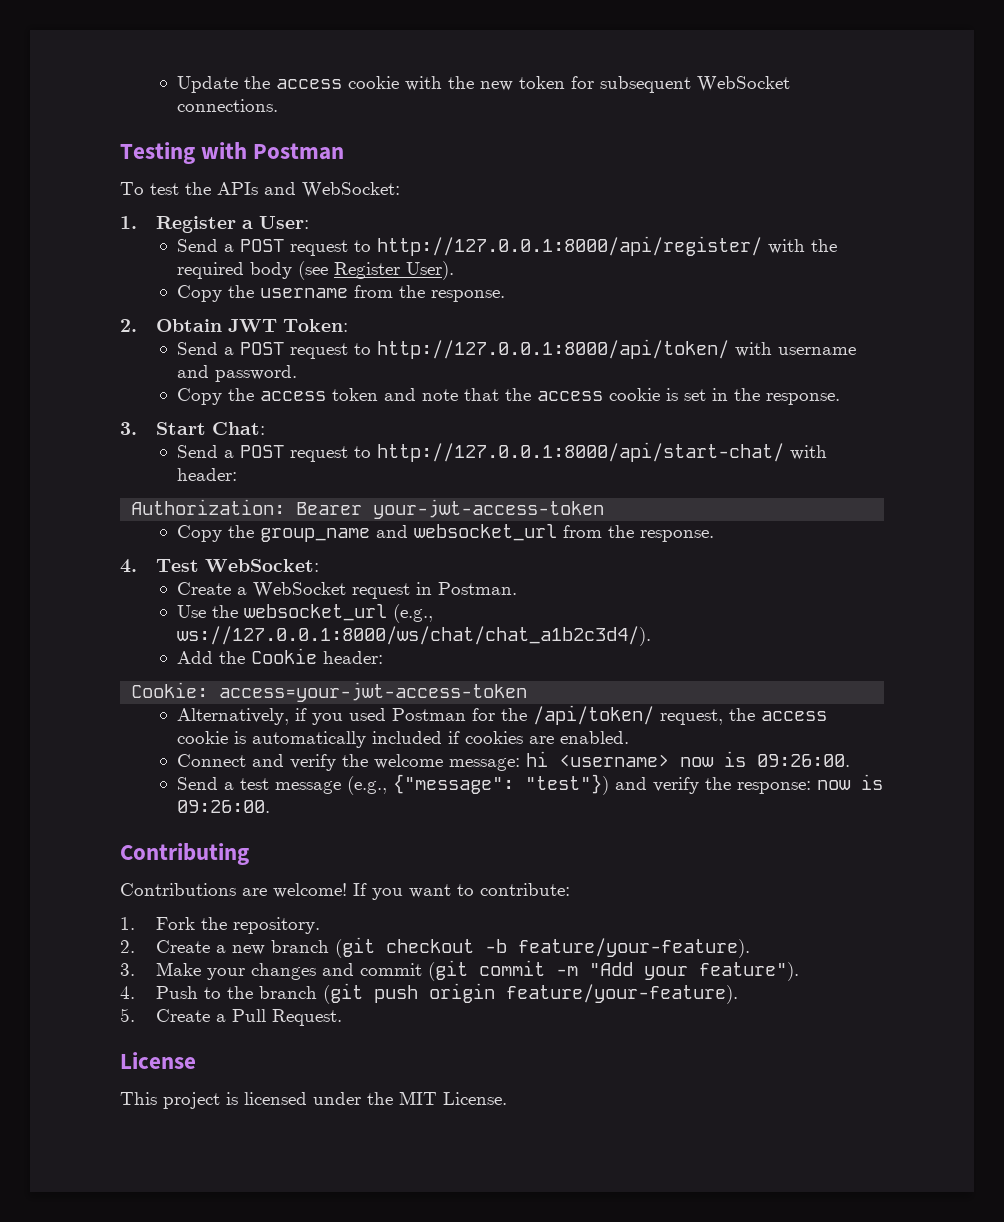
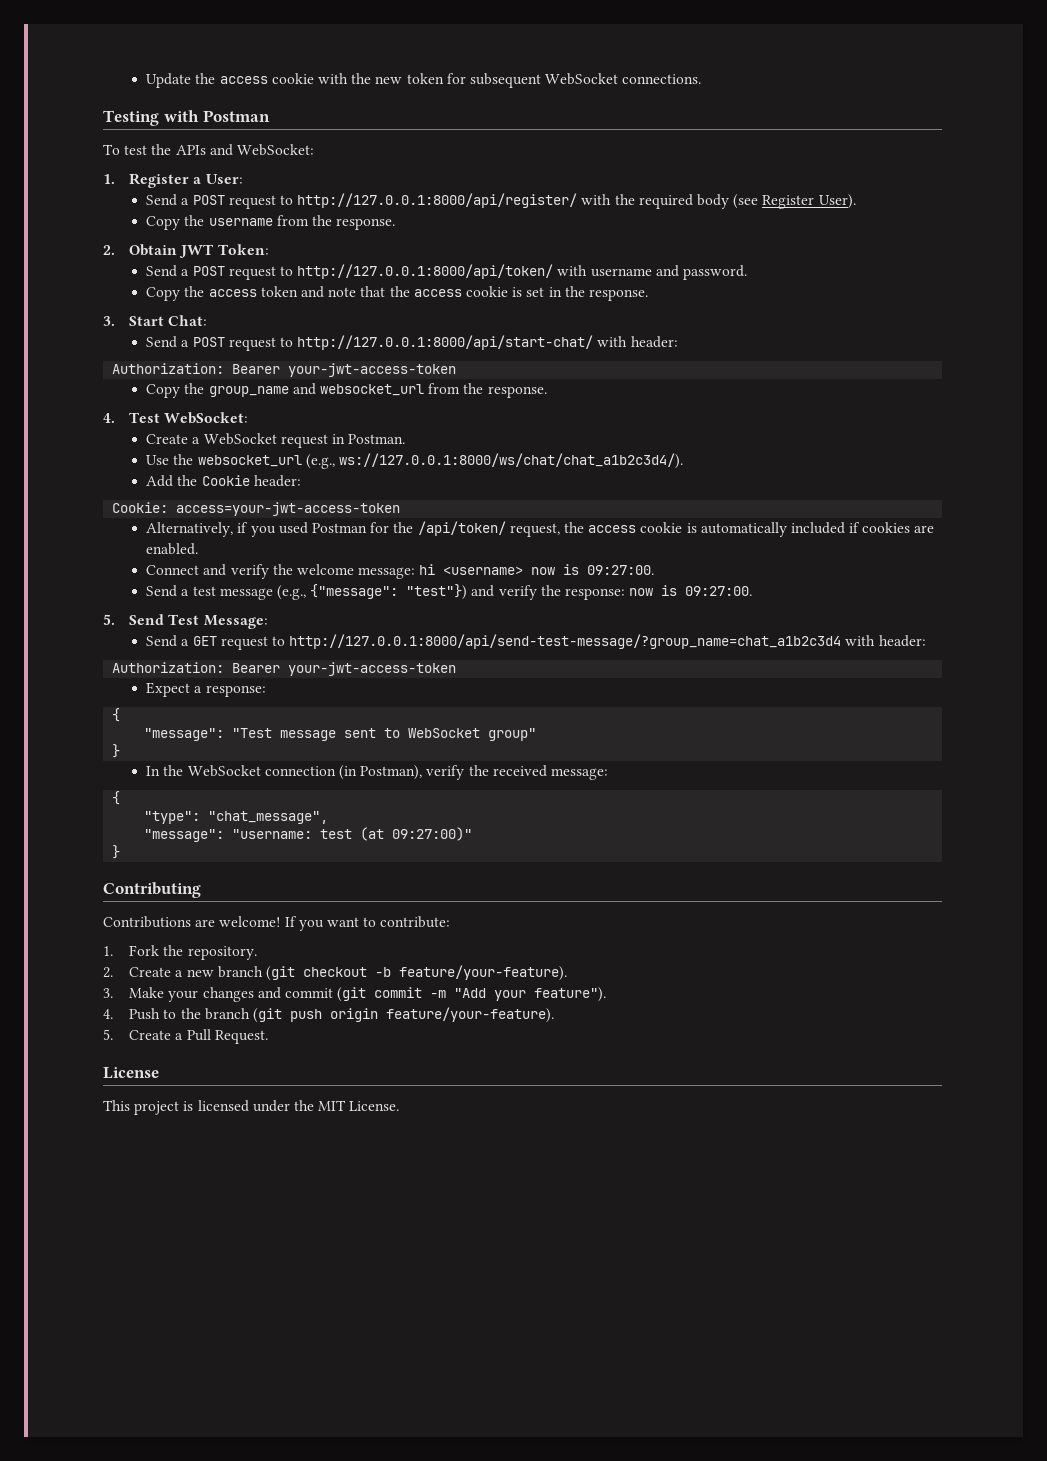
- Connect and verify the welcome message: hi <username> now is 09:26:00.
+ Connect and verify the welcome message: hi <username> now is 09:27:00.
- Send a test message (e.g., {"message": "test"}) and verify the response: now is 09:26:00.
+ Send a test message (e.g., {"message": "test"}) and verify the response: now is 09:27:00.
+ 5. Send Test Message:
+ Send a GET request to http://127.0.0.1:8000/api/send-test-message/?group_name=chat_a1b2c3d4 with header:
+ Authorization: Bearer your-jwt-access-token
+ Expect a response:
+ {
+ "message": "Test message sent to WebSocket group"
+ }
+ In the WebSocket connection (in Postman), verify the received message:
+ {
+ "type": "chat_message",
+ "message": "username: test (at 09:27:00)"
+ }

